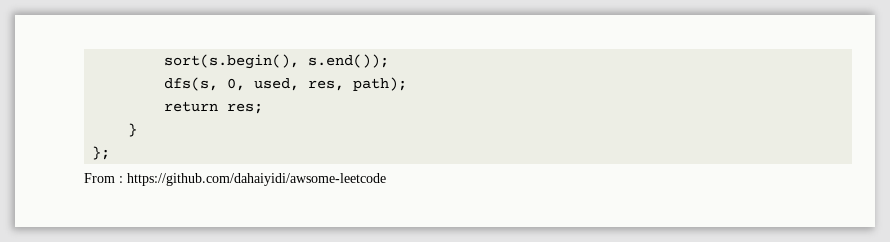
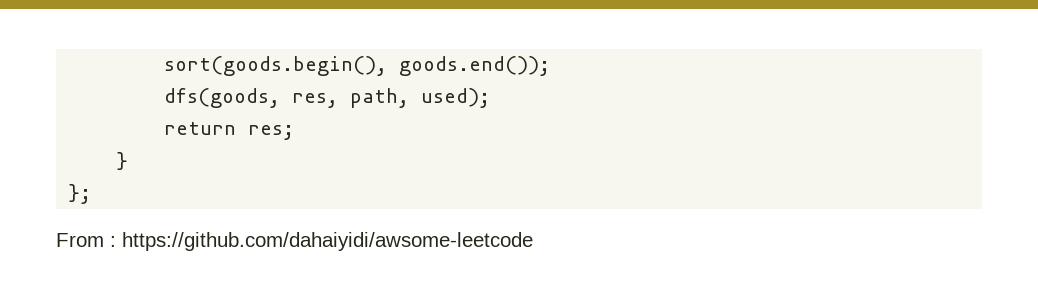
- sort(s.begin(), s.end());
- dfs(s, 0, used, res, path);
+ sort(goods.begin(), goods.end());
+ dfs(goods, res, path, used);

